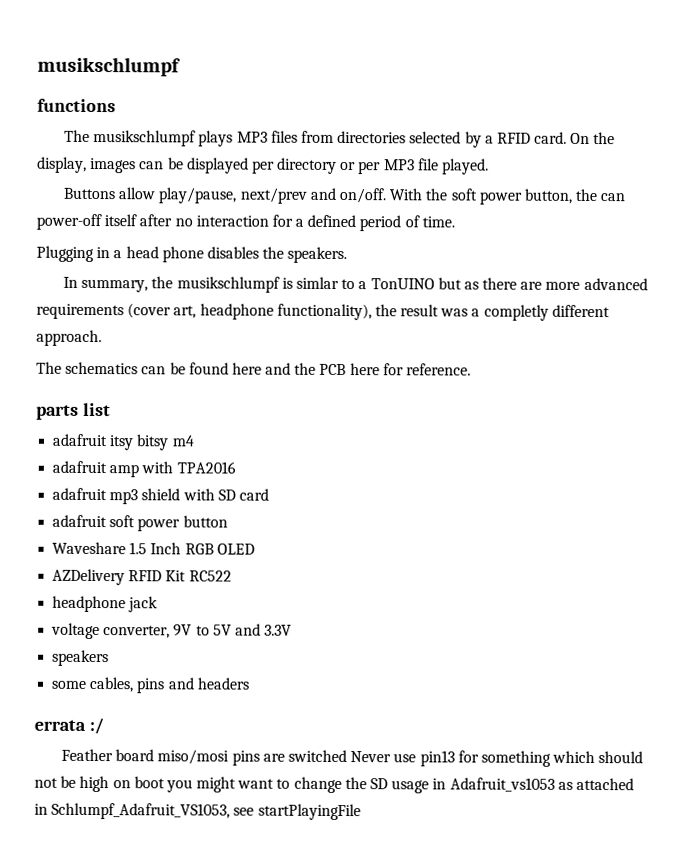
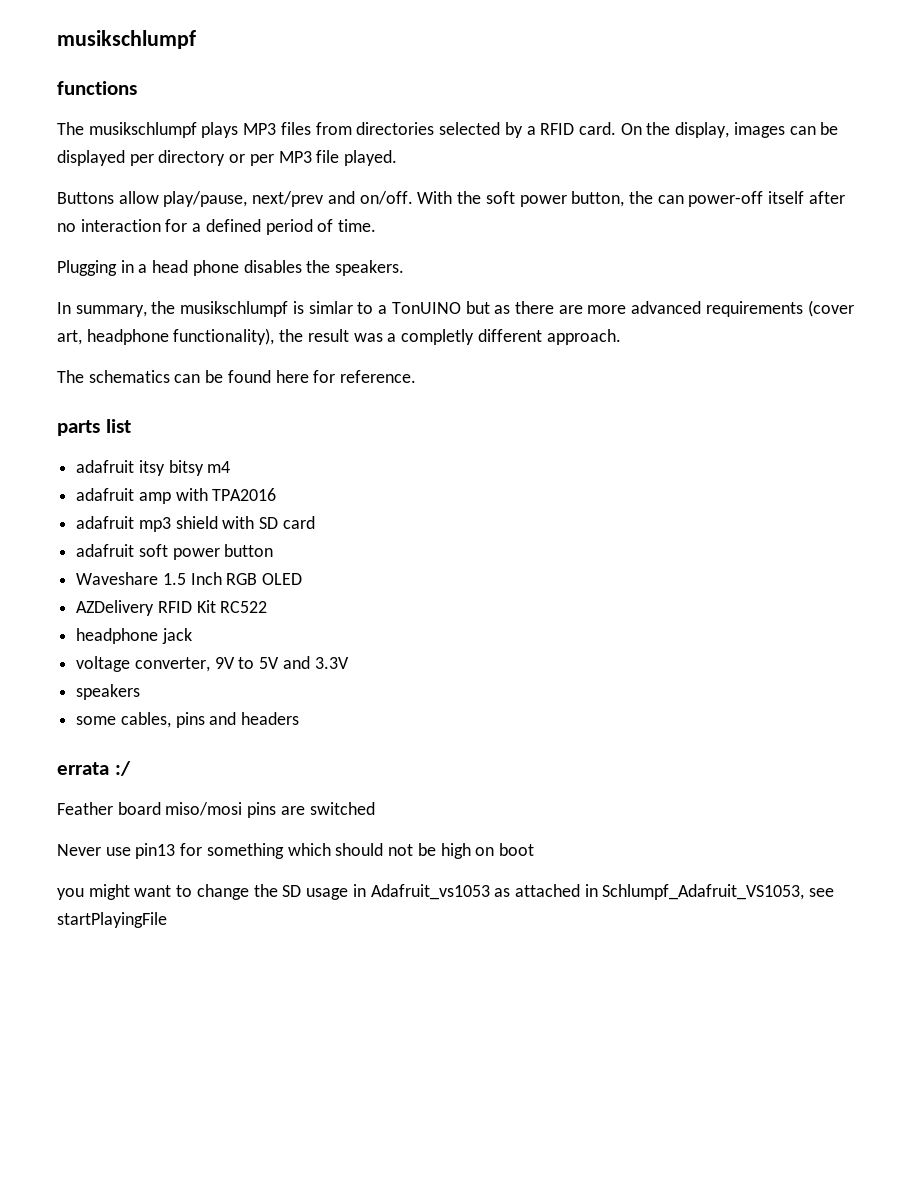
- The schematics can be found here and the PCB here for reference.
+ The schematics can be found here for reference.
- Feather board miso/mosi pins are switched Never use pin13 for something which should not be high on boot you might want to change the SD usage in Adafruit_vs1053 as attached in Schlumpf_Adafruit_VS1053, see startPlayingFile
+ Feather board miso/mosi pins are switched
+ Never use pin13 for something which should not be high on boot
+ you might want to change the SD usage in Adafruit_vs1053 as attached in Schlumpf_Adafruit_VS1053, see startPlayingFile

